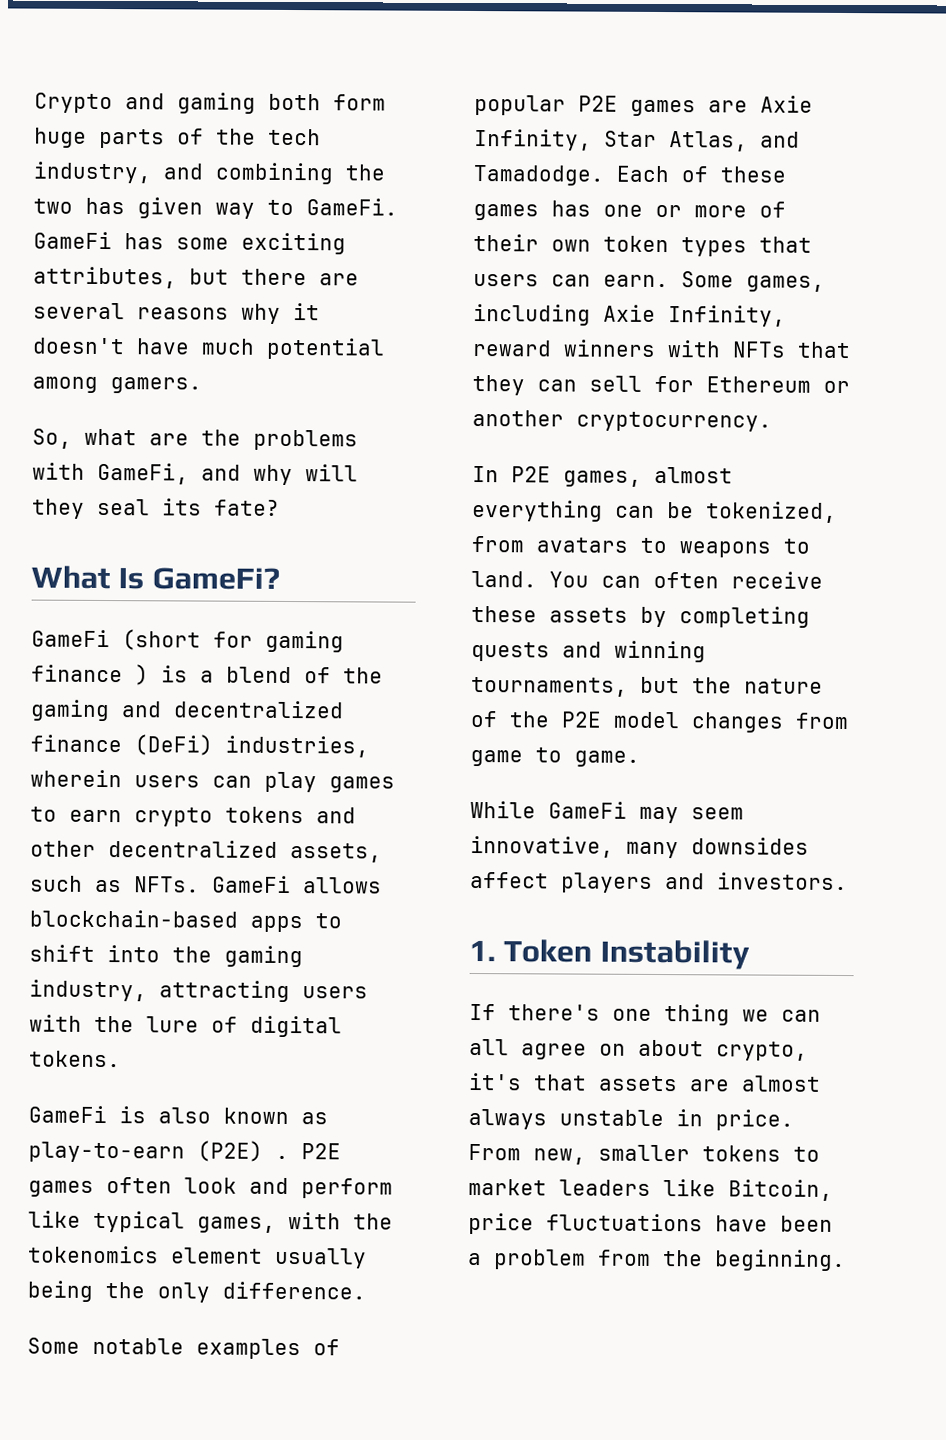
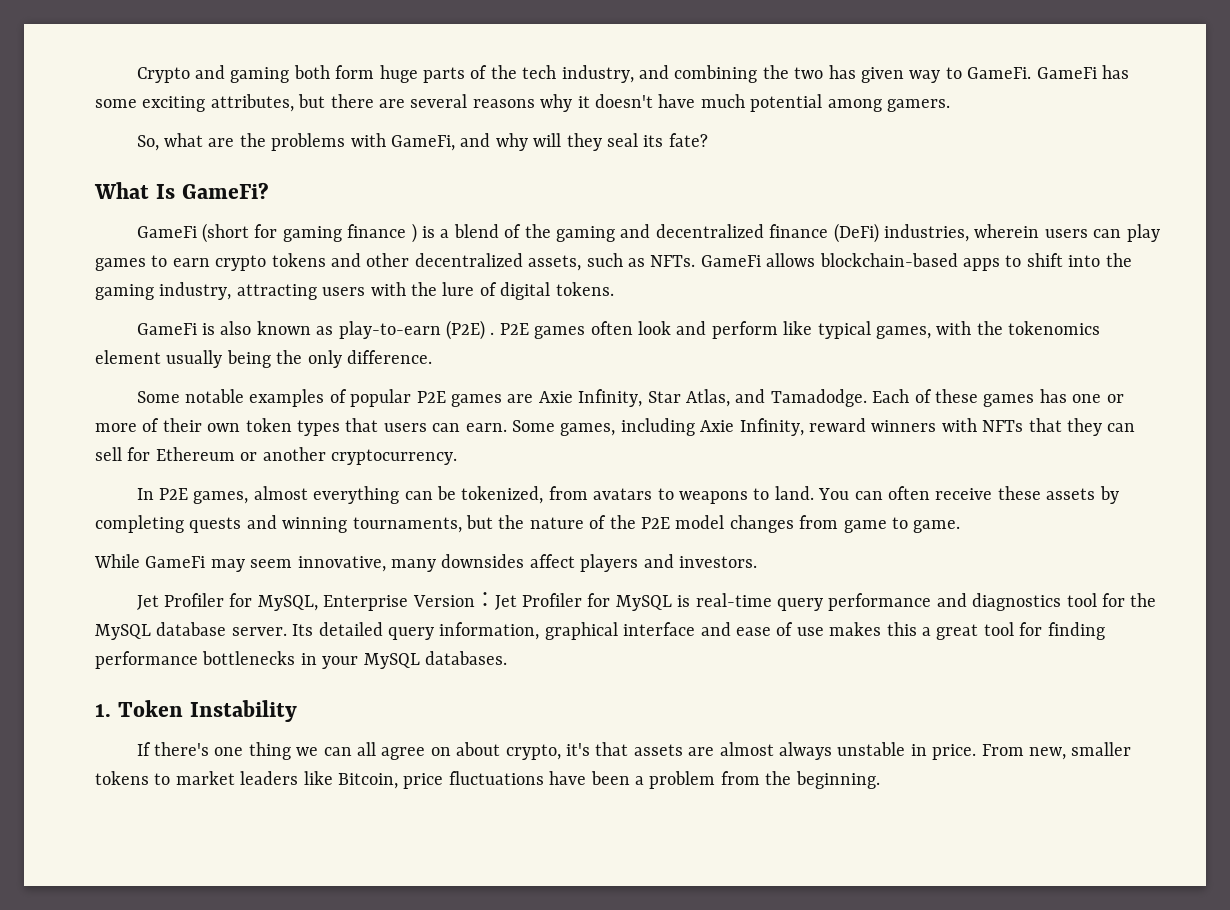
+ Jet Profiler for MySQL, Enterprise Version：Jet Profiler for MySQL is real-time query performance and diagnostics tool for the MySQL database server. Its detailed query information, graphical interface and ease of use makes this a great tool for finding performance bottlenecks in your MySQL databases.

